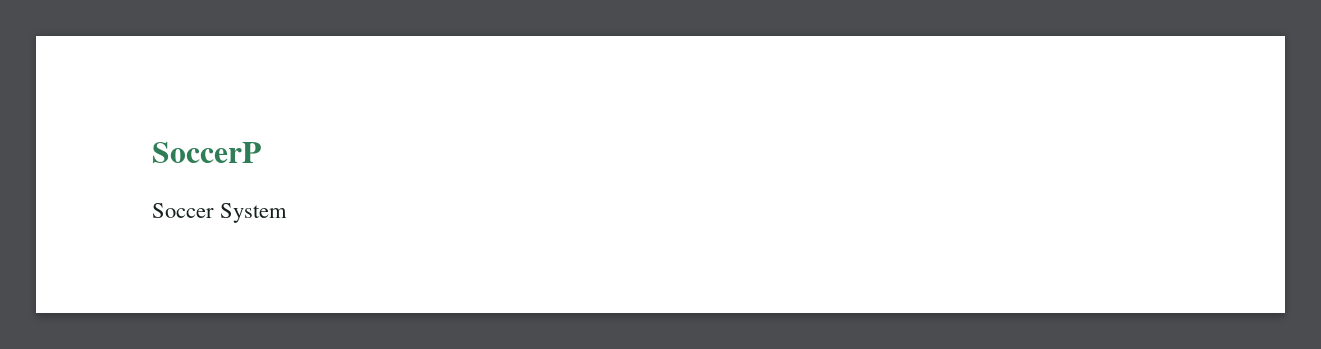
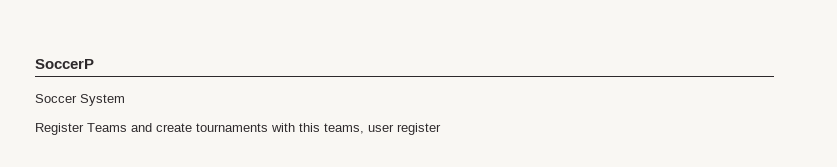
+ Register Teams and create tournaments with this teams, user register

